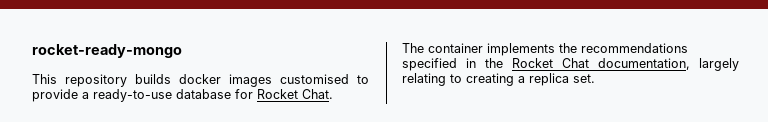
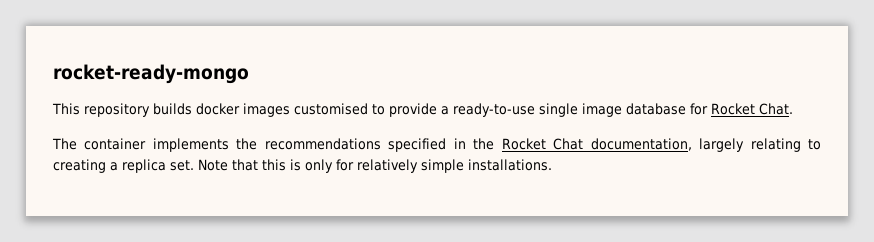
- This repository builds docker images customised to provide a ready-to-use database for Rocket Chat.
+ This repository builds docker images customised to provide a ready-to-use single image database for Rocket Chat.
+ Note that this is only for relatively simple installations.

